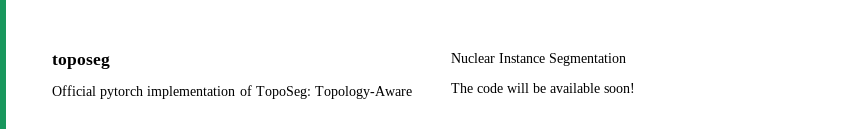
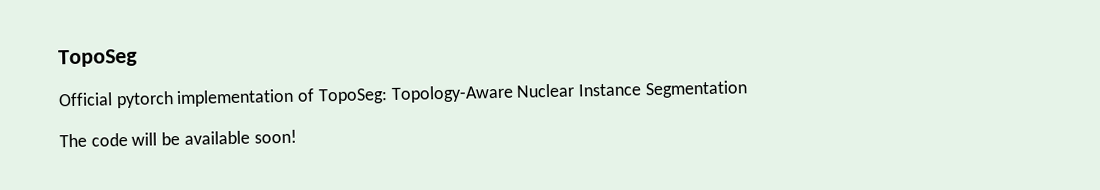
- toposeg
+ TopoSeg

